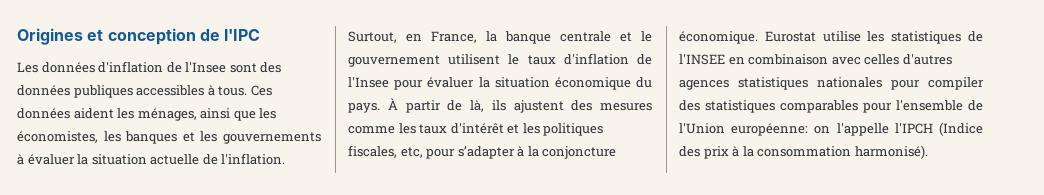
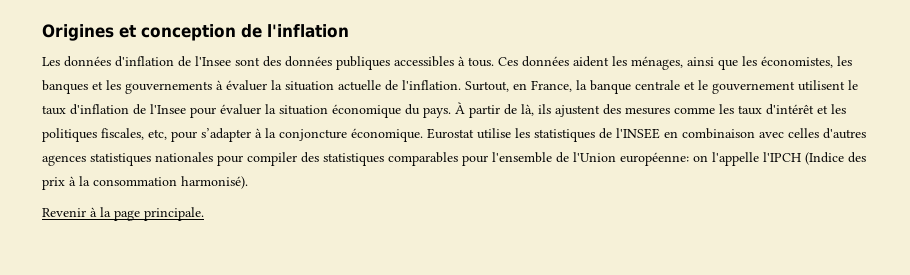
- Origines et conception de l'IPC
+ Origines et conception de l'inflation
+ Revenir à la page principale.

